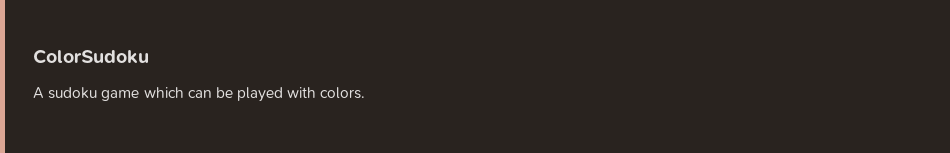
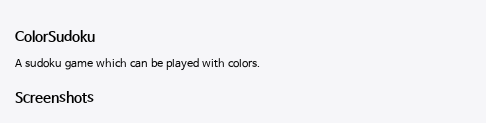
+ Screenshots

